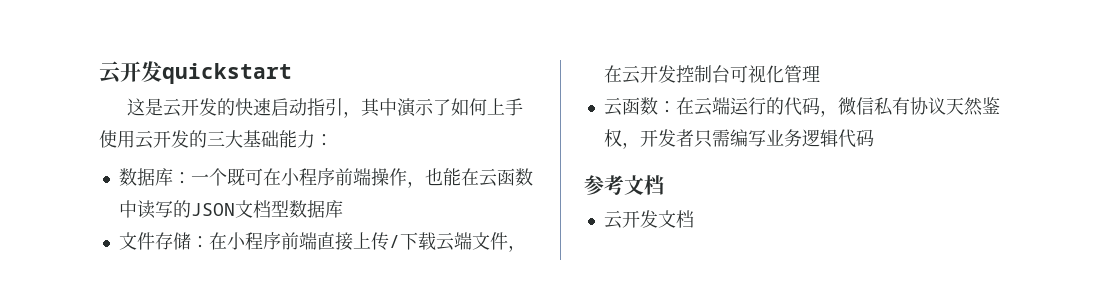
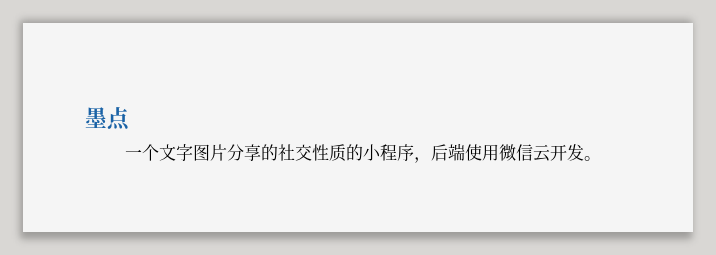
- 云开发quickstart
- 这是云开发的快速启动指引，其中演示了如何上手使用云开发的三大基础能力：
- 数据库：一个既可在小程序前端操作，也能在云函数中读写的JSON文档型数据库
- 文件存储：在小程序前端直接上传/下载云端文件，在云开发控制台可视化管理
- 云函数：在云端运行的代码，微信私有协议天然鉴权，开发者只需编写业务逻辑代码
- 参考文档
- 云开发文档
+ 墨点
+ 一个文字图片分享的社交性质的小程序，后端使用微信云开发。

